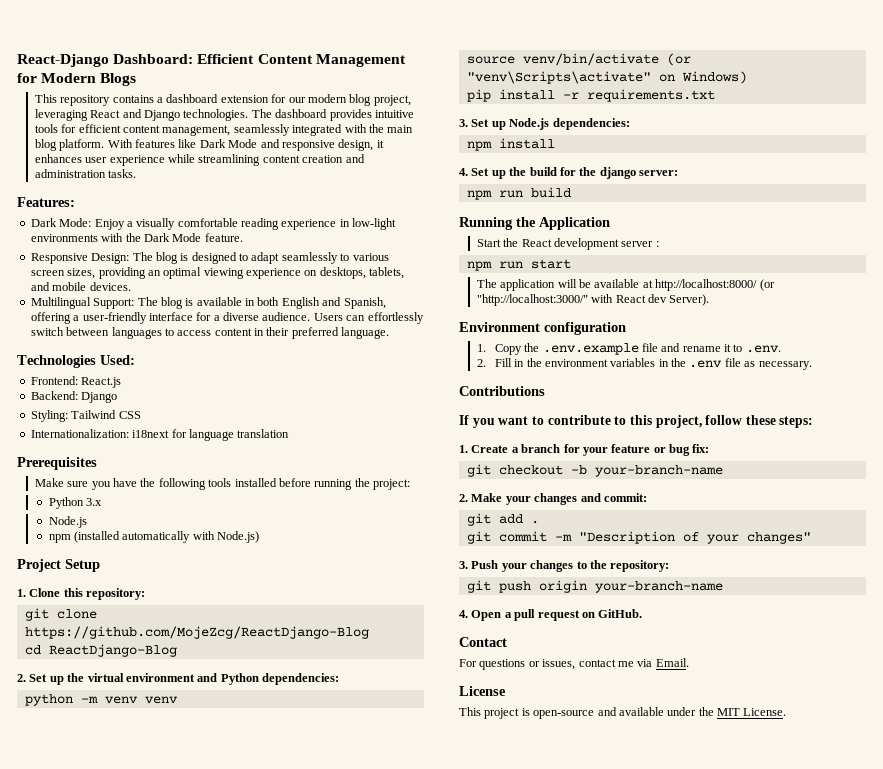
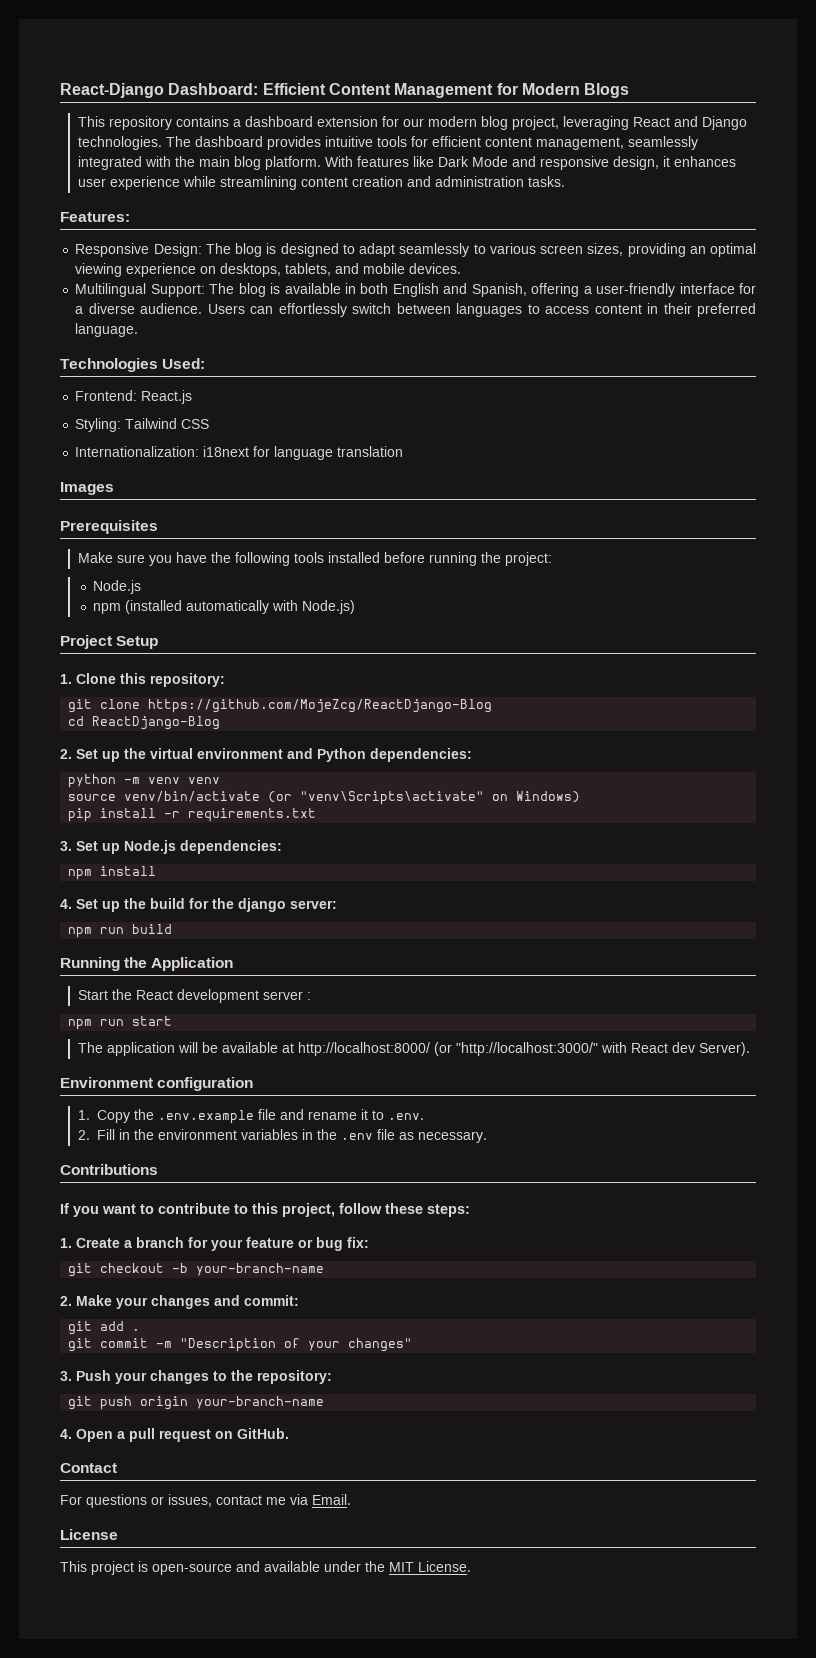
- Dark Mode: Enjoy a visually comfortable reading experience in low-light environments with the Dark Mode feature.
- Backend: Django
+ Images
- Python 3.x

